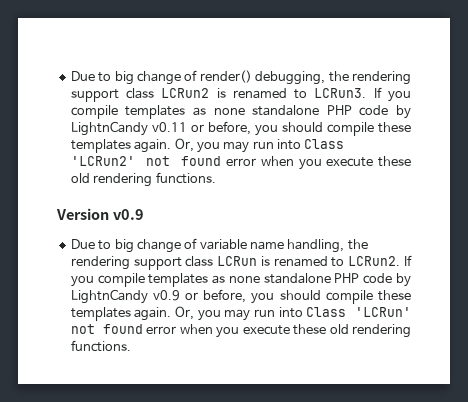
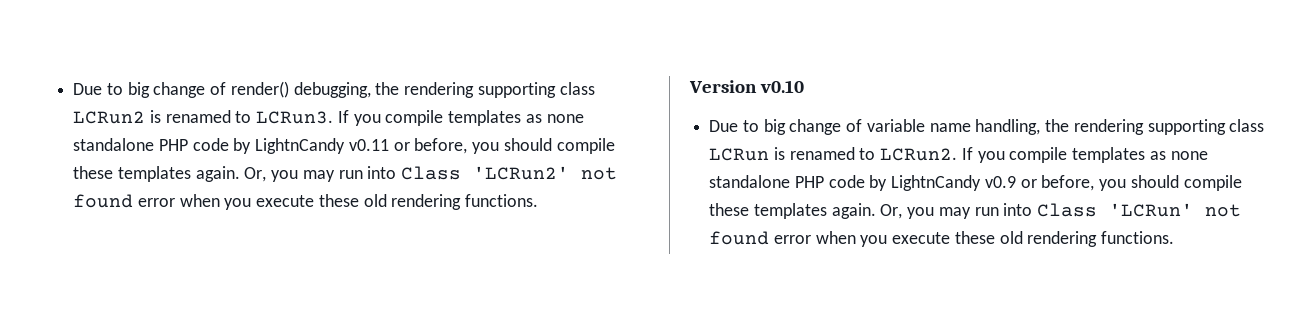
- Due to big change of render() debugging, the rendering support class LCRun2 is renamed to LCRun3.
+ Due to big change of render() debugging, the rendering supporting class LCRun2 is renamed to LCRun3.
- Version v0.9
+ Version v0.10
- Due to big change of variable name handling, the rendering support class LCRun is renamed to LCRun2.
+ Due to big change of variable name handling, the rendering supporting class LCRun is renamed to LCRun2.

